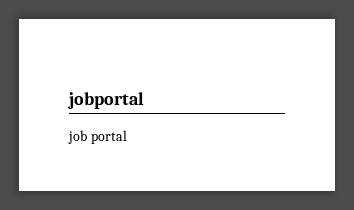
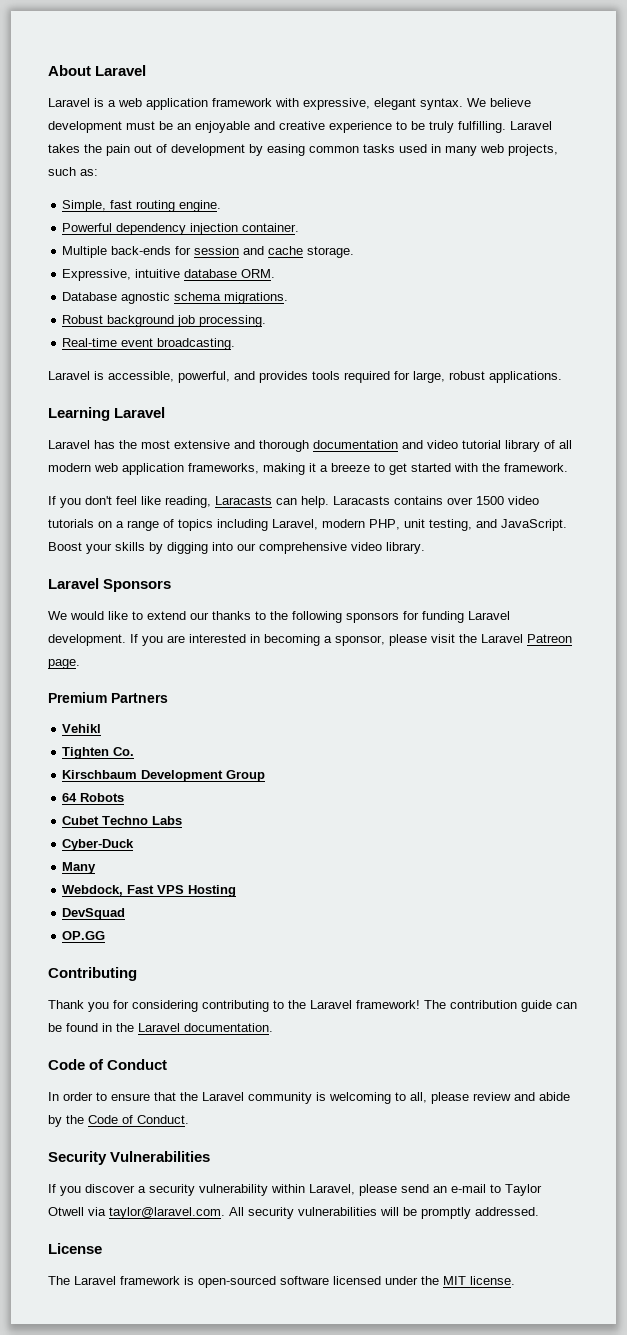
- jobportal
- job portal
+ About Laravel
+ Laravel is a web application framework with expressive, elegant syntax. We believe development must be an enjoyable and creative experience to be truly fulfilling. Laravel takes the pain out of development by easing common tasks used in many web projects, such as:
+ Simple, fast routing engine.
+ Powerful dependency injection container.
+ Multiple back-ends for session and cache storage.
+ Expressive, intuitive database ORM.
+ Database agnostic schema migrations.
+ Robust background job processing.
+ Real-time event broadcasting.
+ Laravel is accessible, powerful, and provides tools required for large, robust applications.
+ Learning Laravel
+ Laravel has the most extensive and thorough documentation and video tutorial library of all modern web application frameworks, making it a breeze to get started with the framework.
+ If you don't feel like reading, Laracasts can help. Laracasts contains over 1500 video tutorials on a range of topics including Laravel, modern PHP, unit testing, and JavaScript. Boost your skills by digging into our comprehensive video library.
+ Laravel Sponsors
+ We would like to extend our thanks to the following sponsors for funding Laravel development. If you are interested in becoming a sponsor, please visit the Laravel Patreon page.
+ Premium Partners
+ Vehikl
+ Tighten Co.
+ Kirschbaum Development Group
+ 64 Robots
+ Cubet Techno Labs
+ Cyber-Duck
+ Many
+ Webdock, Fast VPS Hosting
+ DevSquad
+ OP.GG
+ Contributing
+ Thank you for considering contributing to the Laravel framework! The contribution guide can be found in the Laravel documentation.
+ Code of Conduct
+ In order to ensure that the Laravel community is welcoming to all, please review and abide by the Code of Conduct.
+ Security Vulnerabilities
+ If you discover a security vulnerability within Laravel, please send an e-mail to Taylor Otwell via taylor@laravel.com. All security vulnerabilities will be promptly addressed.
+ License
+ The Laravel framework is open-sourced software licensed under the MIT license.

